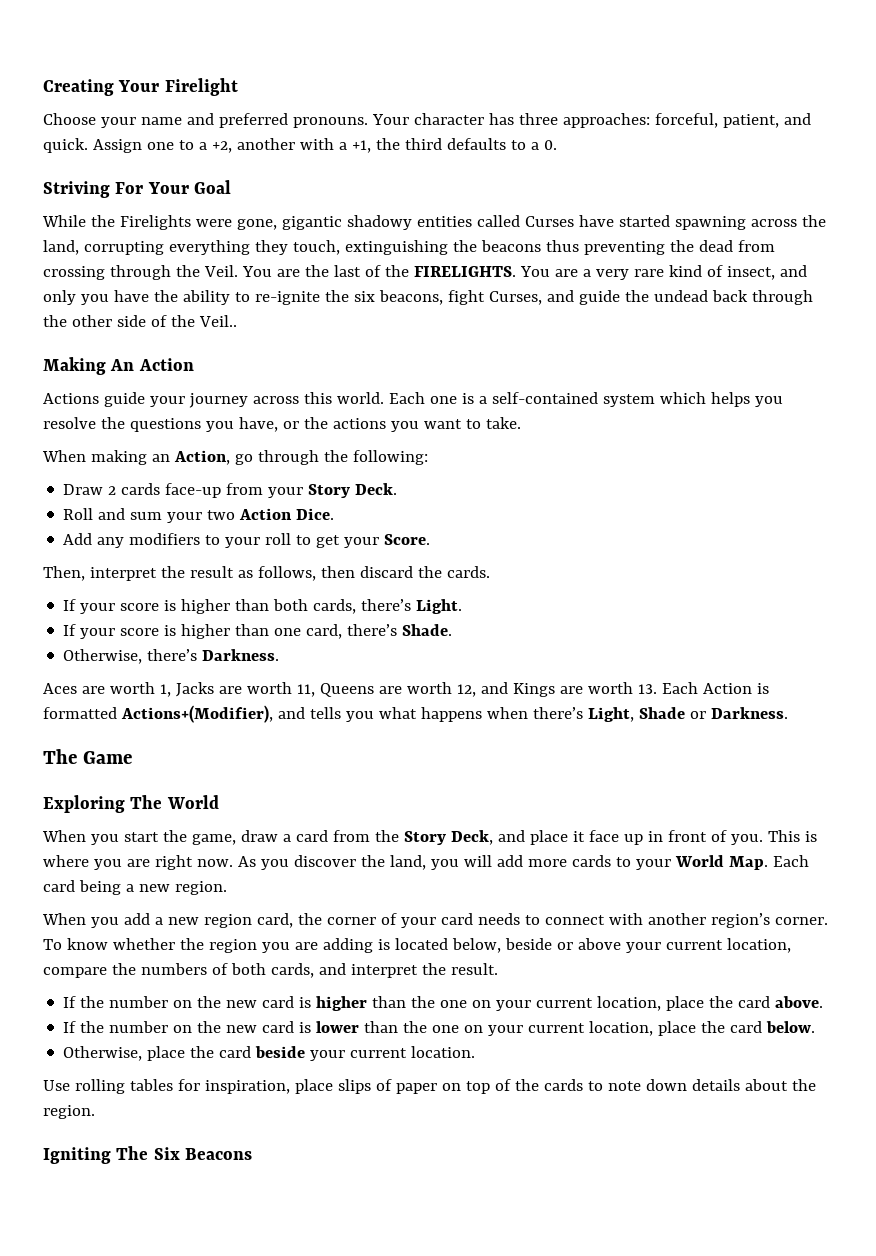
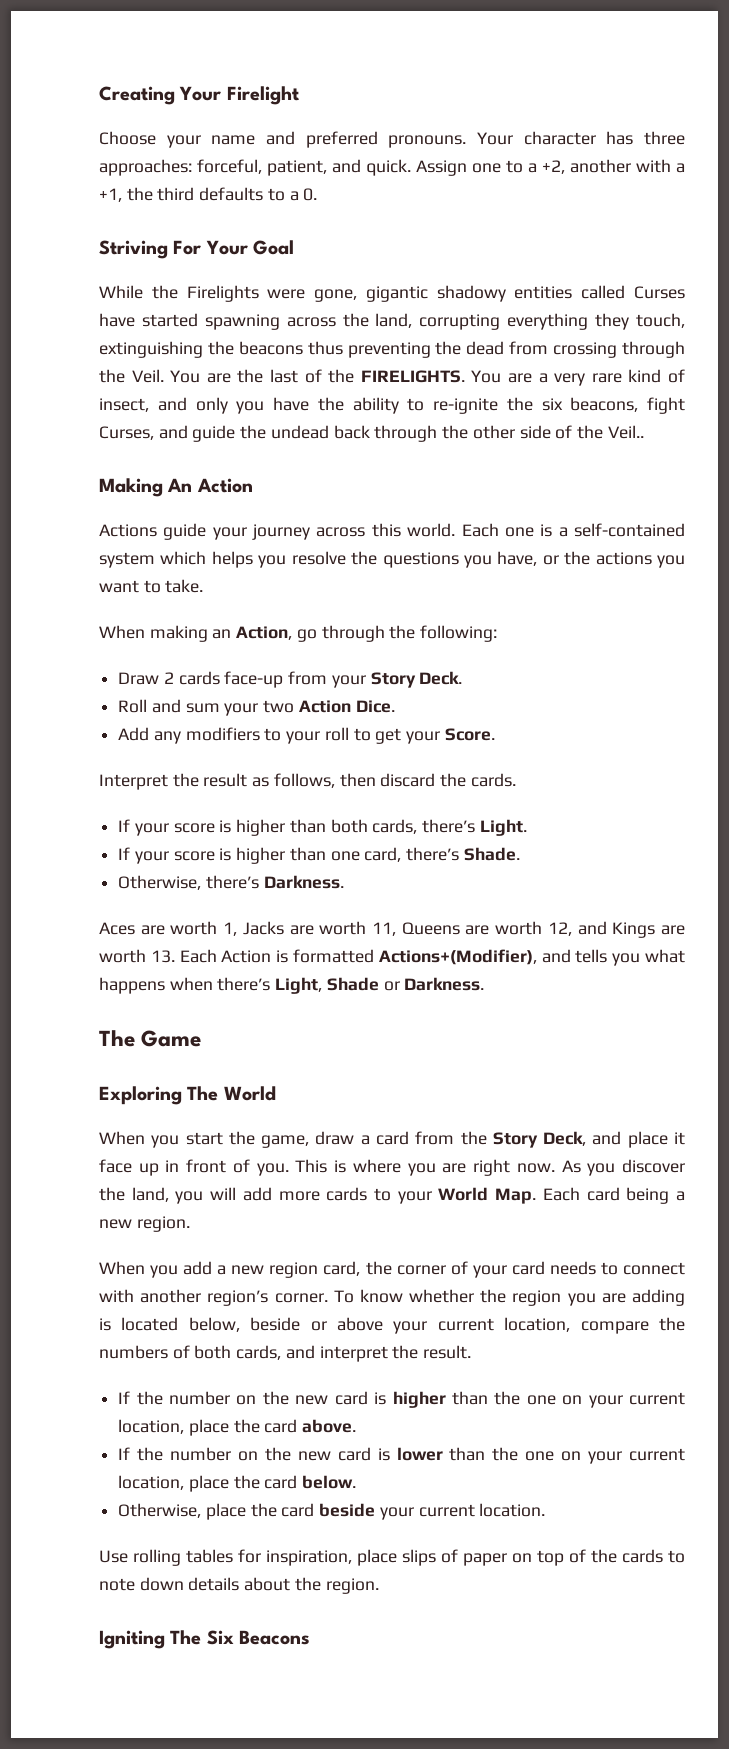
- Then, interpret the result as follows, then discard the cards.
+ Interpret the result as follows, then discard the cards.

